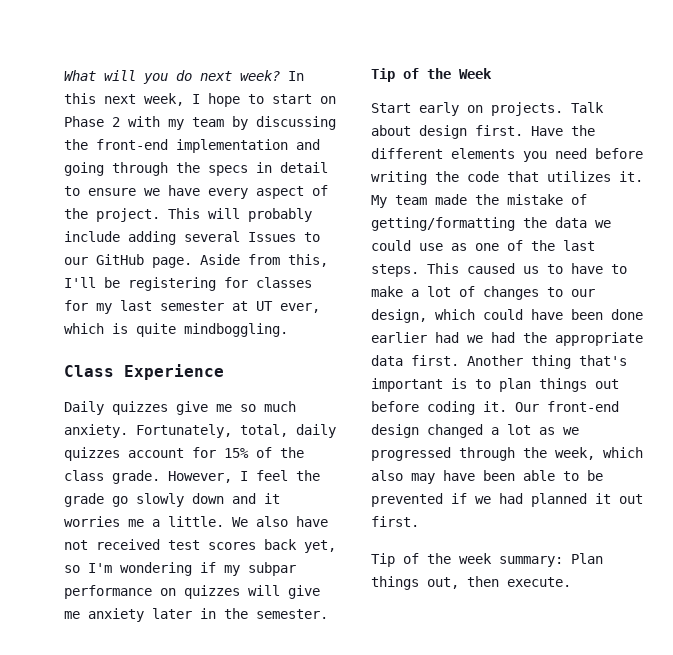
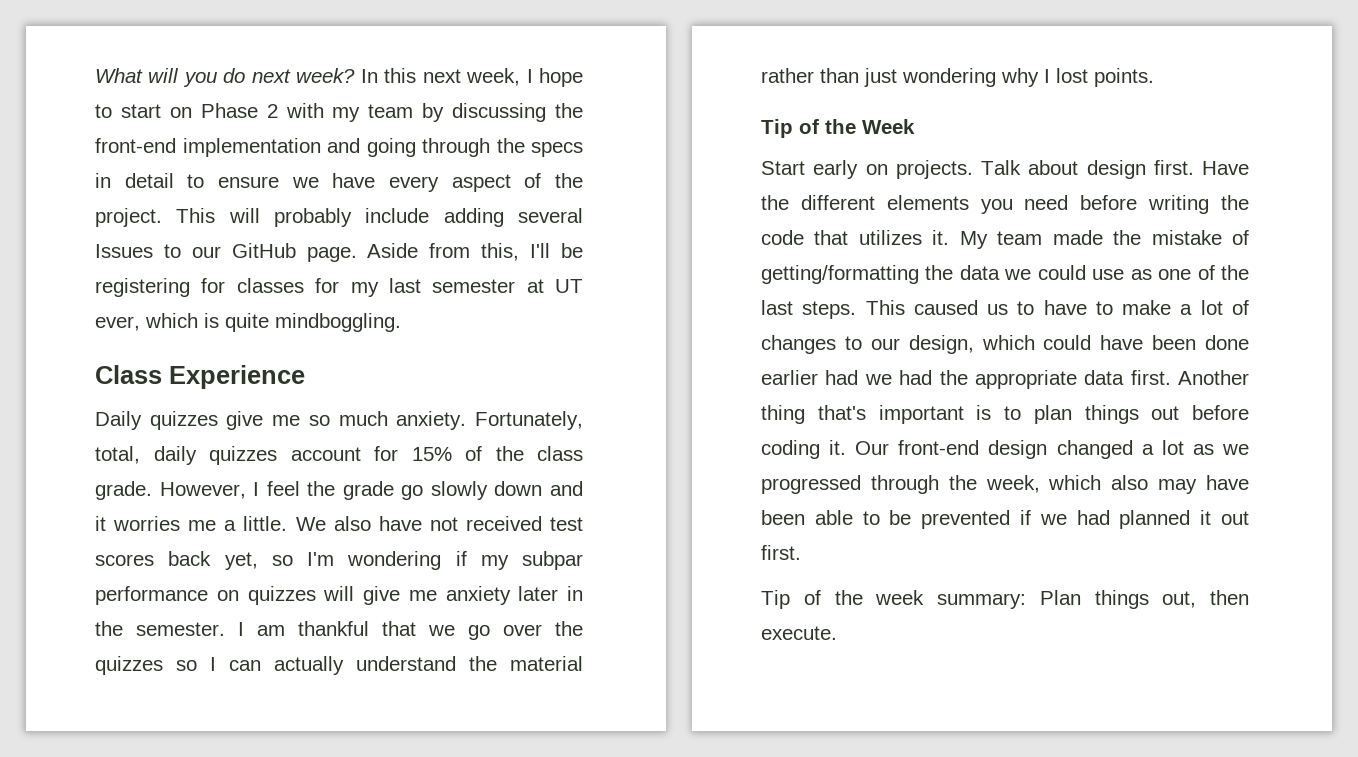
+ I am thankful that we go over the quizzes so I can actually understand the material rather than just wondering why I lost points.

